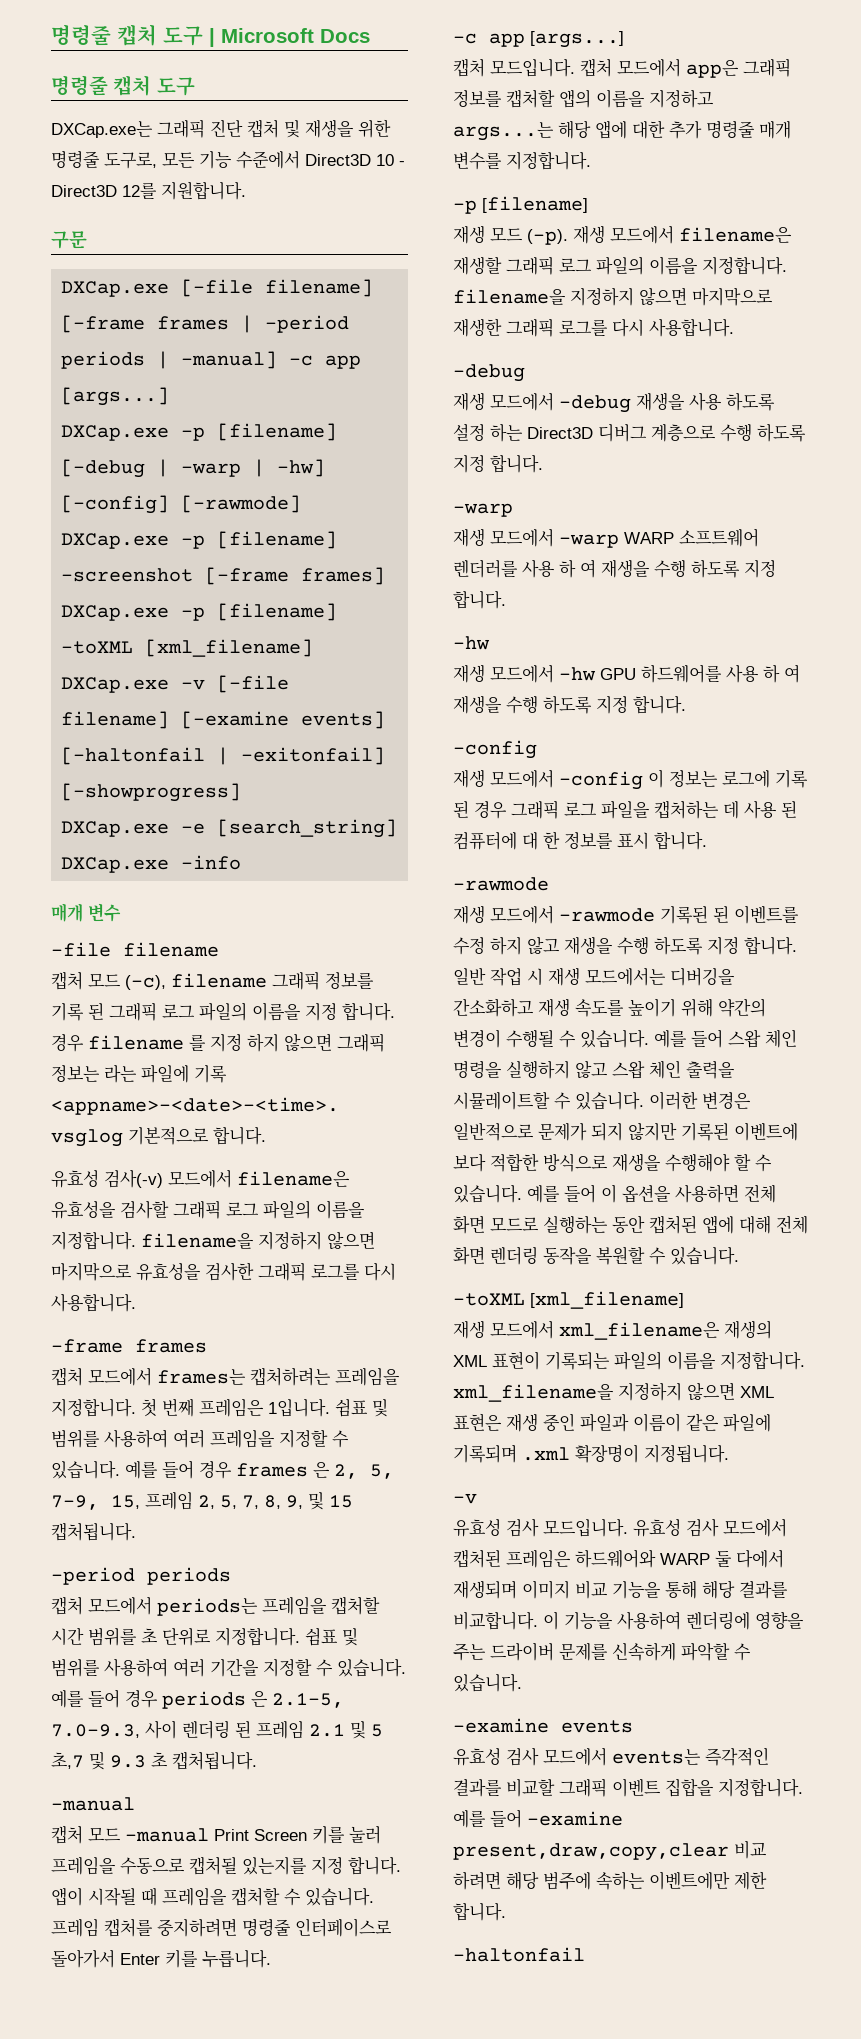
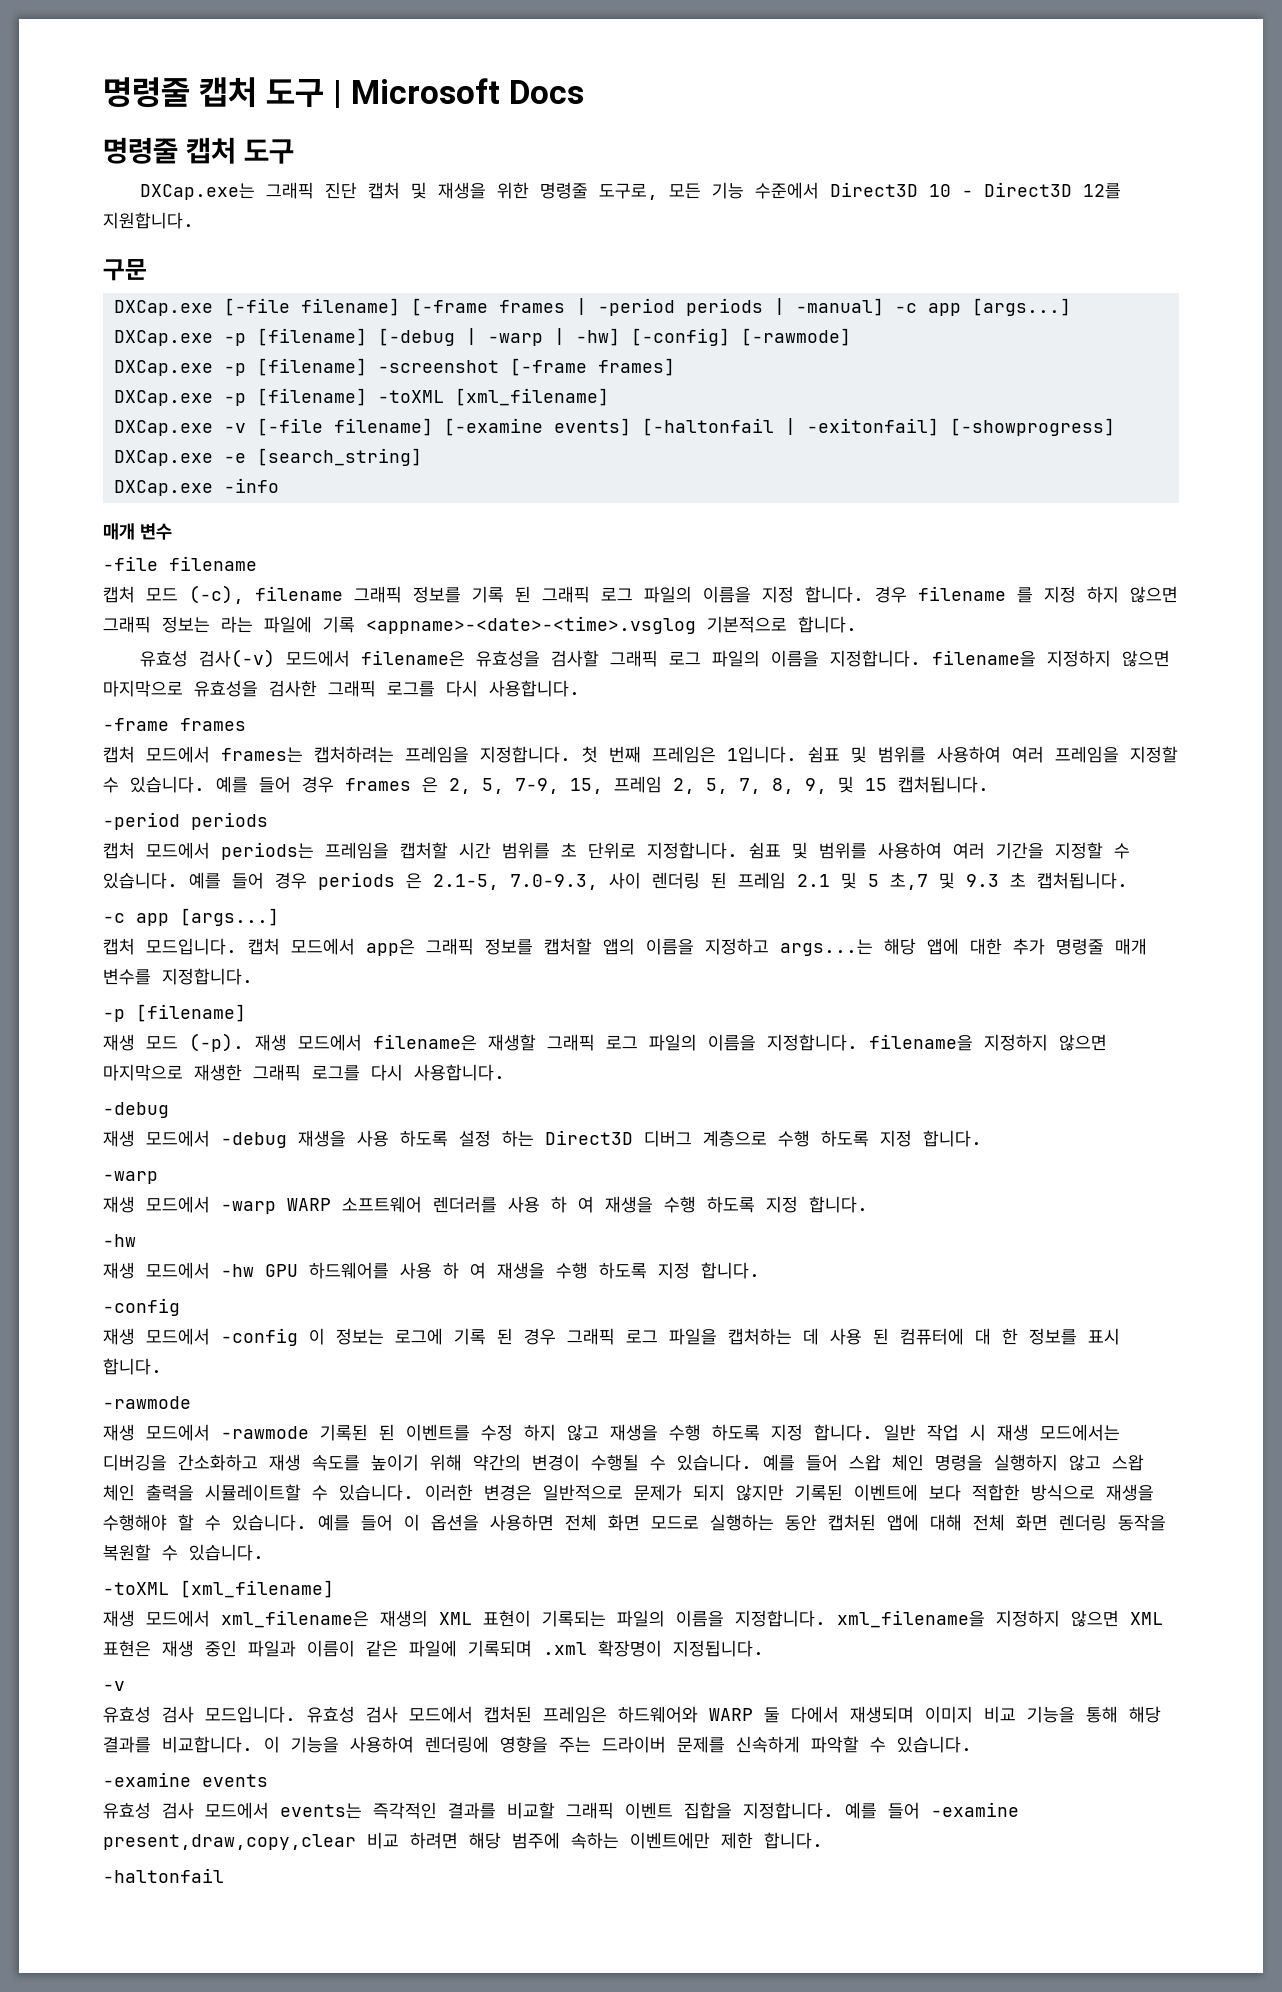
  예를 들어 경우 periods 은 2.1-5, 7.0-9.3, 사이 렌더링 된 프레임 2.1 및 5 초,7 및 9.3 초 캡처됩니다.
- -manual
- 캡처 모드 -manual Print Screen 키를 눌러 프레임을 수동으로 캡처될 있는지를 지정 합니다. 앱이 시작될 때 프레임을 캡처할 수 있습니다. 프레임 캡처를 중지하려면 명령줄 인터페이스로 돌아가서 Enter 키를 누릅니다.

